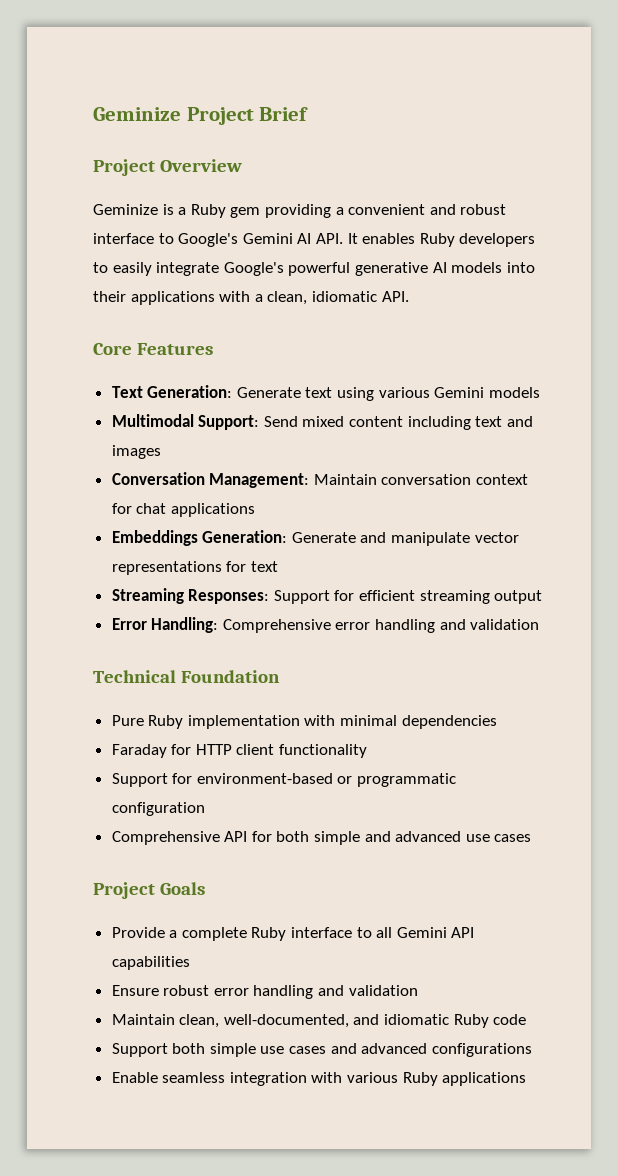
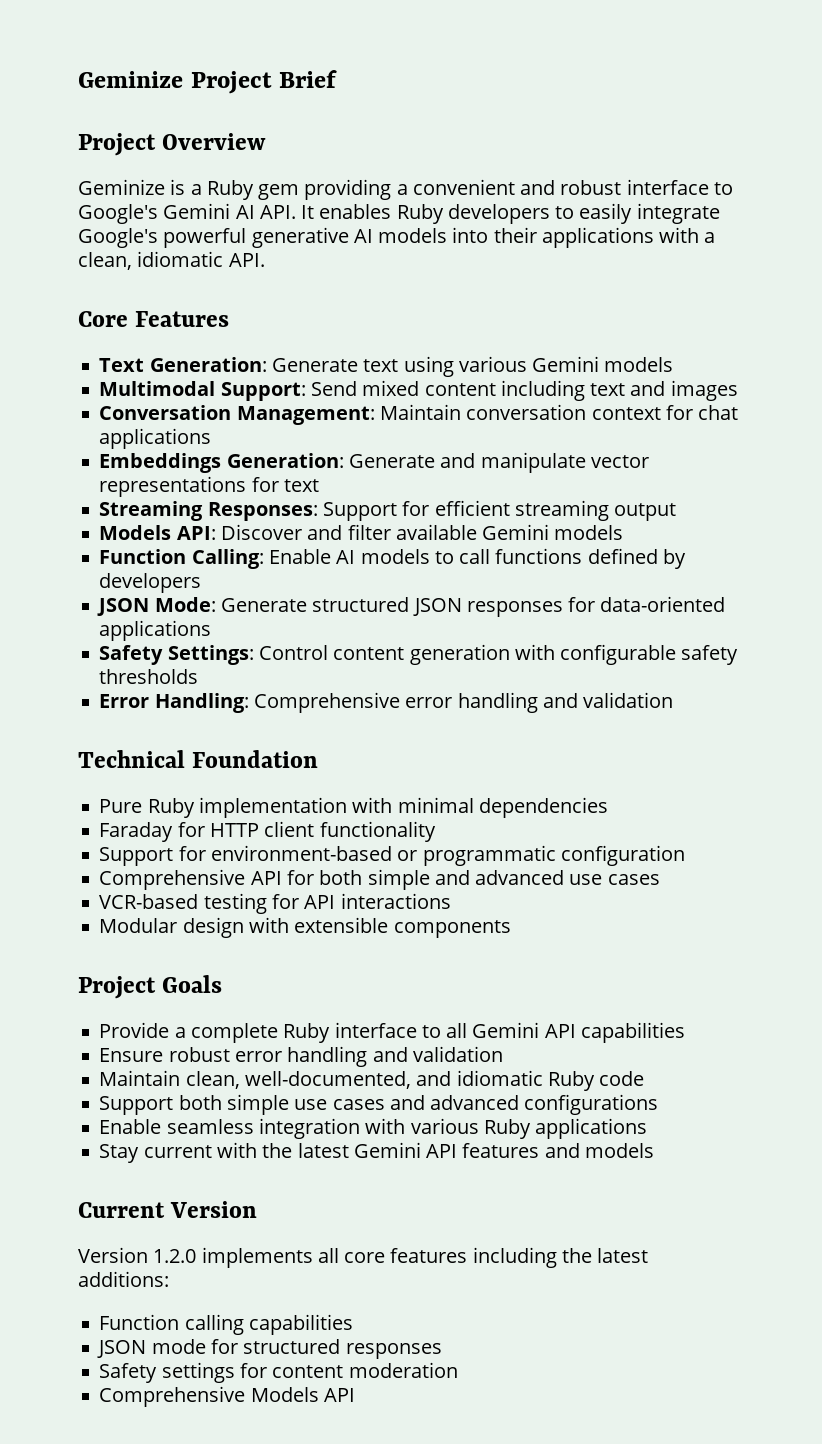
+ Models API: Discover and filter available Gemini models
+ Function Calling: Enable AI models to call functions defined by developers
+ JSON Mode: Generate structured JSON responses for data-oriented applications
+ Safety Settings: Control content generation with configurable safety thresholds
+ VCR-based testing for API interactions
+ Modular design with extensible components
+ Stay current with the latest Gemini API features and models
+ Current Version
+ Version 1.2.0 implements all core features including the latest additions:
+ Function calling capabilities
+ JSON mode for structured responses
+ Safety settings for content moderation
+ Comprehensive Models API

